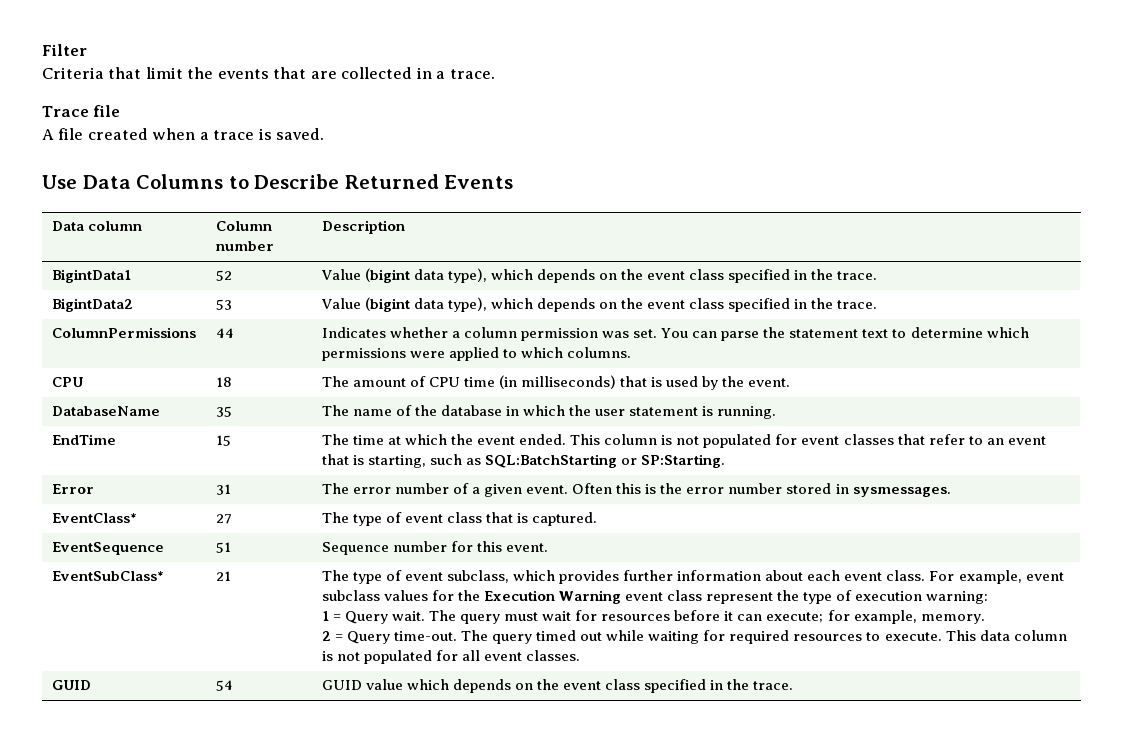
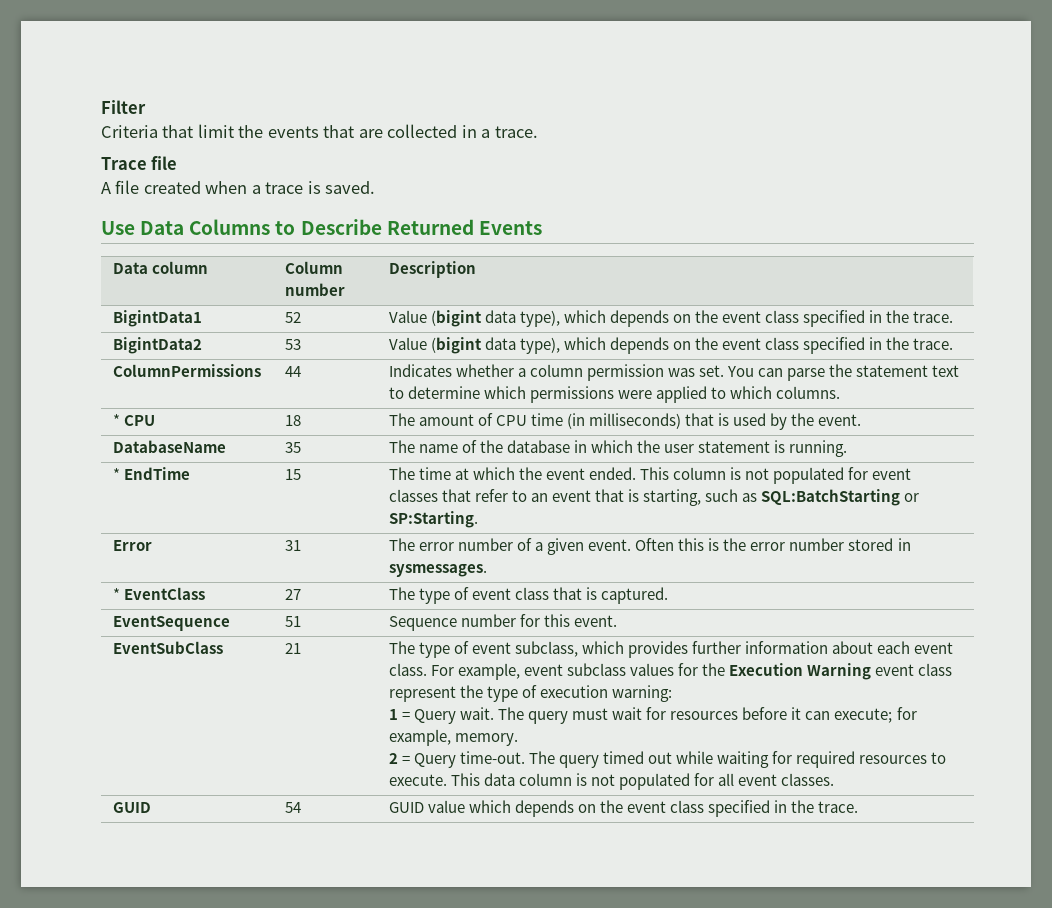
- CPU | 18 | The amount of CPU time (in milliseconds) that is used by the event.
+ * CPU | 18 | The amount of CPU time (in milliseconds) that is used by the event.
- EndTime | 15 | The time at which the event ended. This column is not populated for event classes that refer to an event that is starting, such as SQL:BatchStarting or SP:Starting.
+ * EndTime | 15 | The time at which the event ended. This column is not populated for event classes that refer to an event that is starting, such as SQL:BatchStarting or SP:Starting.
- EventClass* | 27 | The type of event class that is captured.
+ * EventClass | 27 | The type of event class that is captured.
- EventSubClass*
+ EventSubClass

